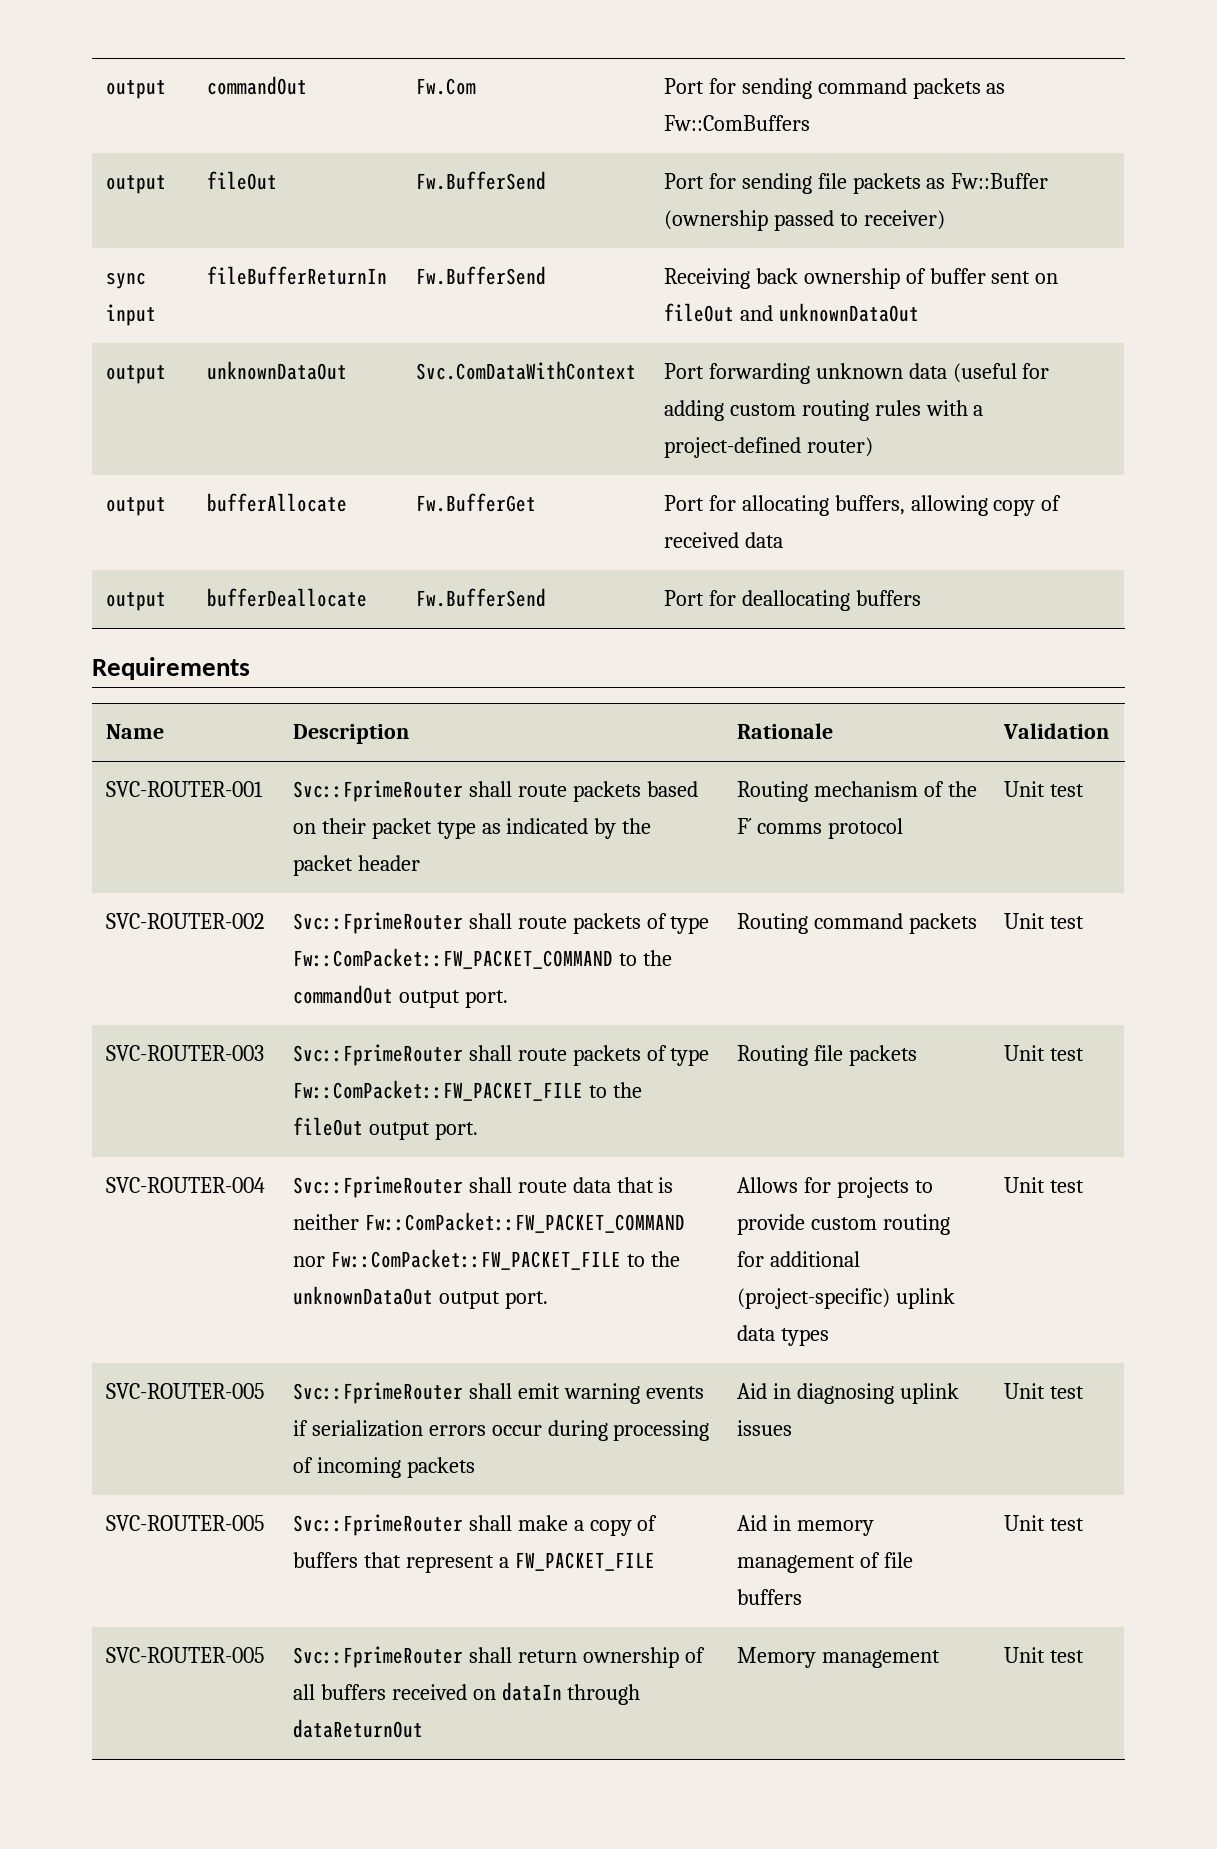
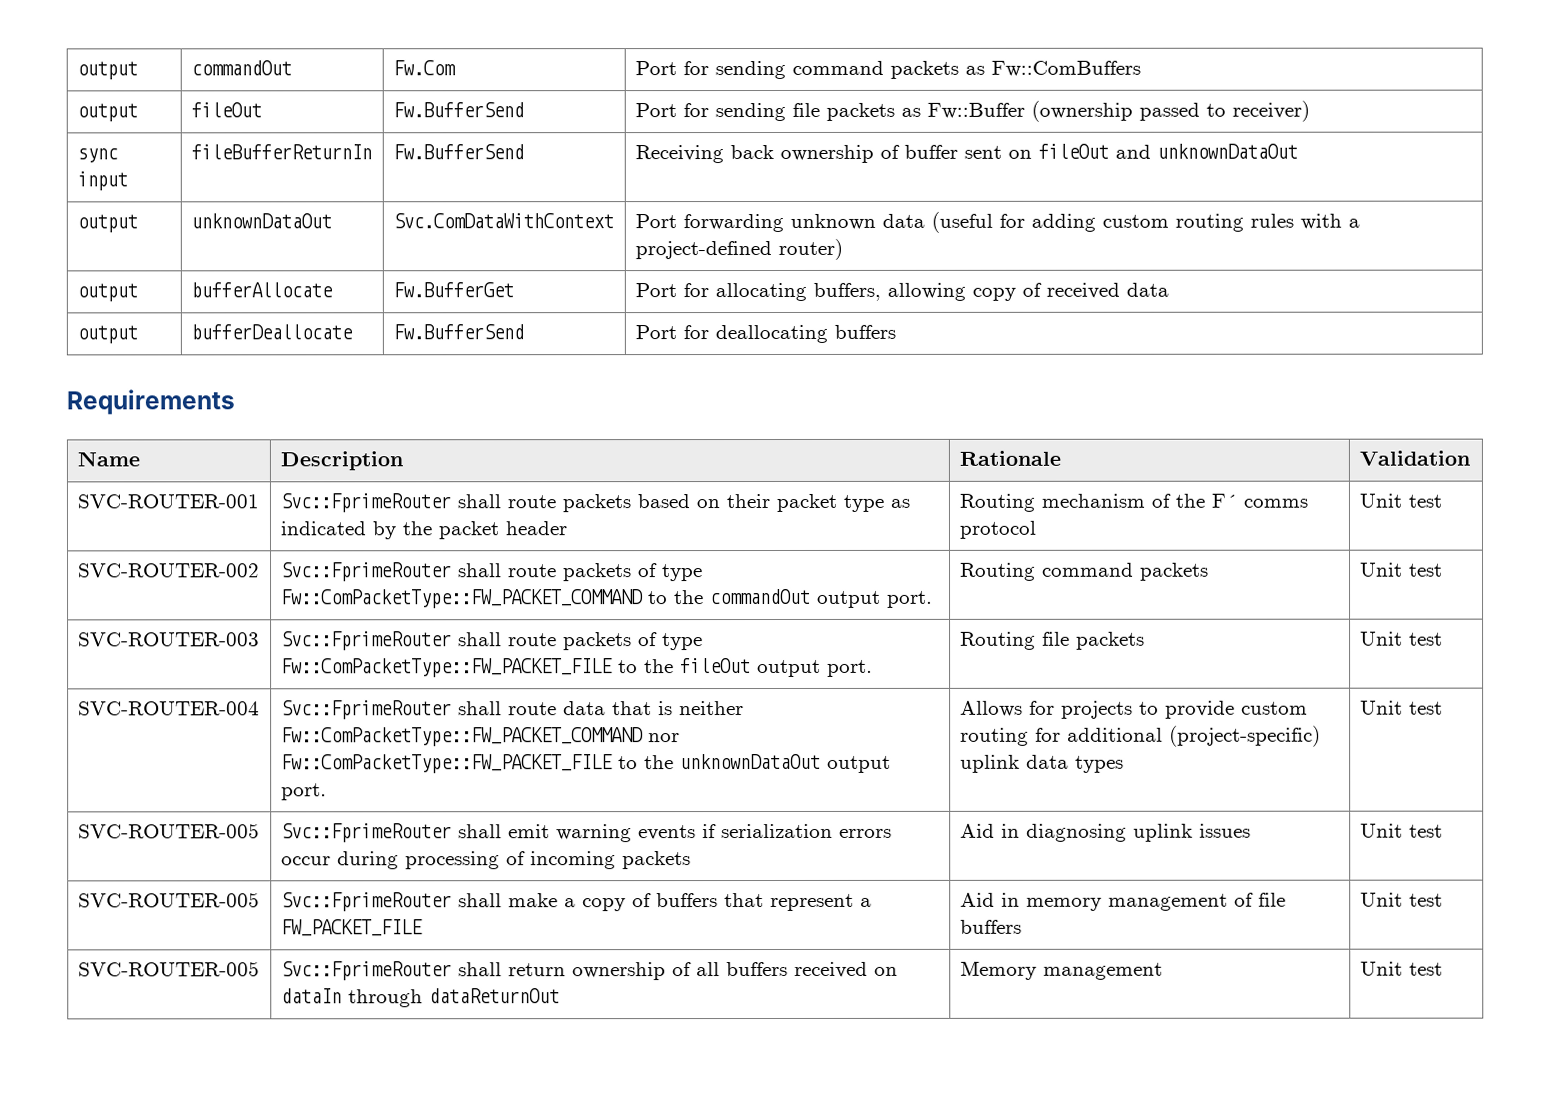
- SVC-ROUTER-002 | Svc::FprimeRouter shall route packets of type Fw::ComPacket::FW_PACKET_COMMAND to the commandOut output port. | Routing command packets | Unit test
+ SVC-ROUTER-002 | Svc::FprimeRouter shall route packets of type Fw::ComPacketType::FW_PACKET_COMMAND to the commandOut output port. | Routing command packets | Unit test
- SVC-ROUTER-003 | Svc::FprimeRouter shall route packets of type Fw::ComPacket::FW_PACKET_FILE to the fileOut output port. | Routing file packets | Unit test
+ SVC-ROUTER-003 | Svc::FprimeRouter shall route packets of type Fw::ComPacketType::FW_PACKET_FILE to the fileOut output port. | Routing file packets | Unit test
- SVC-ROUTER-004 | Svc::FprimeRouter shall route data that is neither Fw::ComPacket::FW_PACKET_COMMAND nor Fw::ComPacket::FW_PACKET_FILE to the unknownDataOut output port. | Allows for projects to provide custom routing for additional (project-specific) uplink data types | Unit test
+ SVC-ROUTER-004 | Svc::FprimeRouter shall route data that is neither Fw::ComPacketType::FW_PACKET_COMMAND nor Fw::ComPacketType::FW_PACKET_FILE to the unknownDataOut output port. | Allows for projects to provide custom routing for additional (project-specific) uplink data types | Unit test

